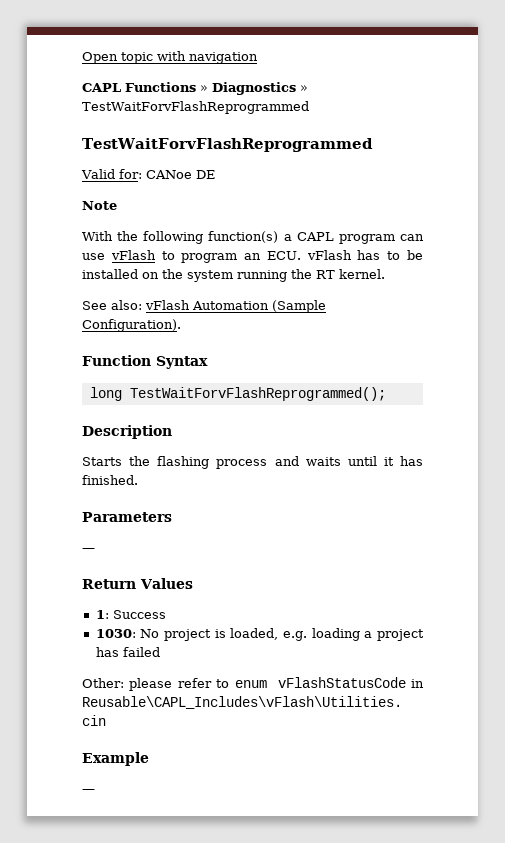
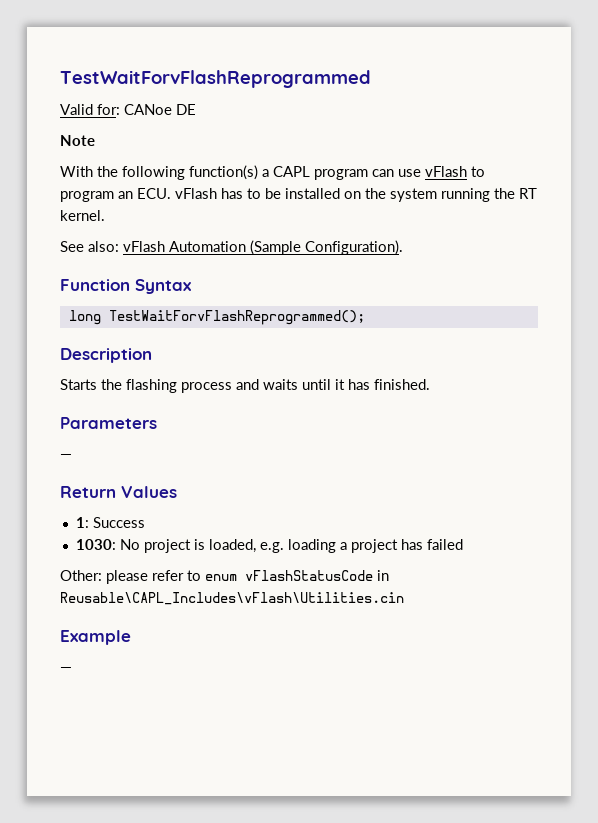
- Open topic with navigation
- CAPL Functions » Diagnostics » TestWaitForvFlashReprogrammed

